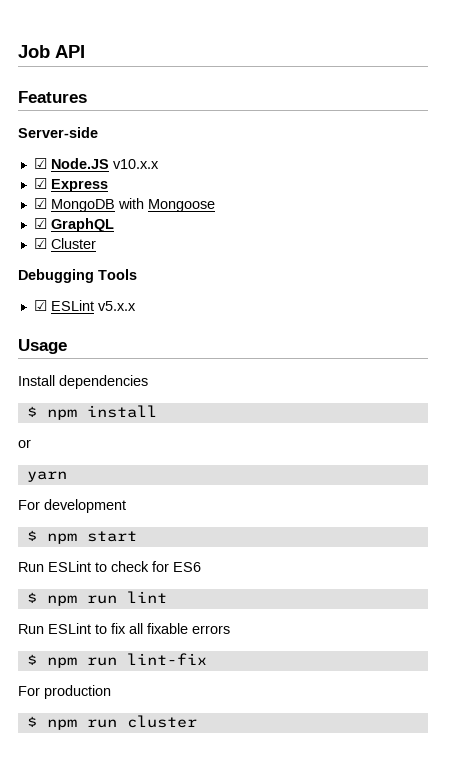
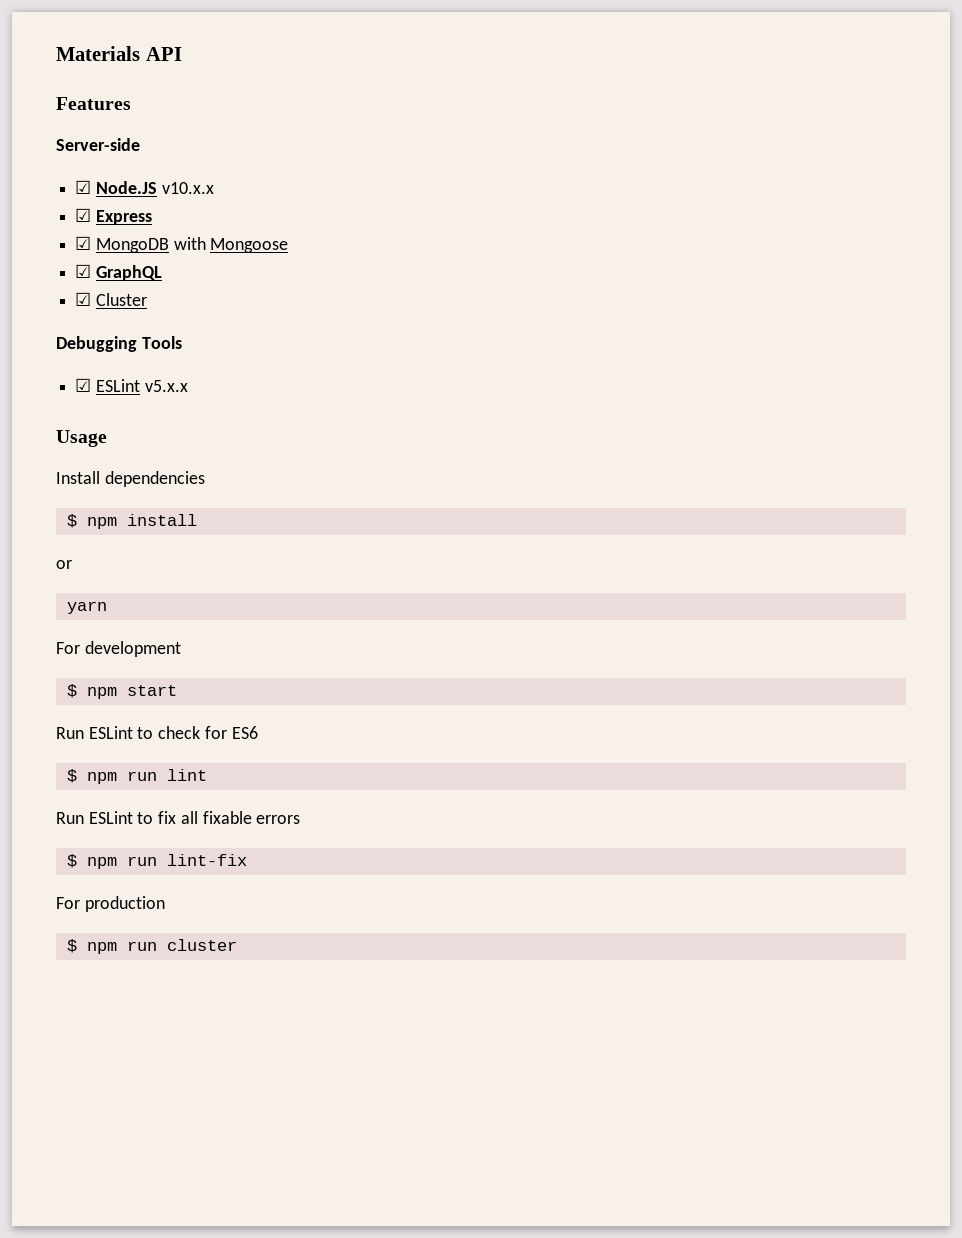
- Job API
+ Materials API

